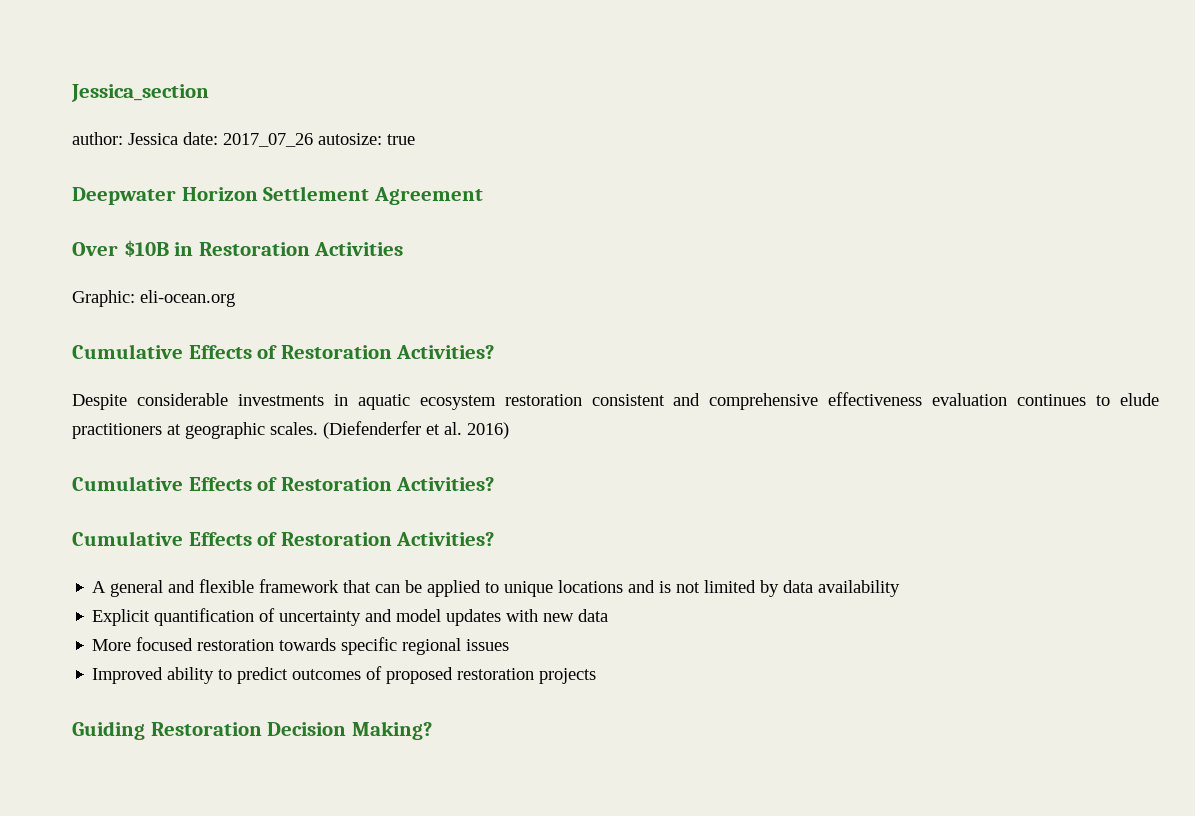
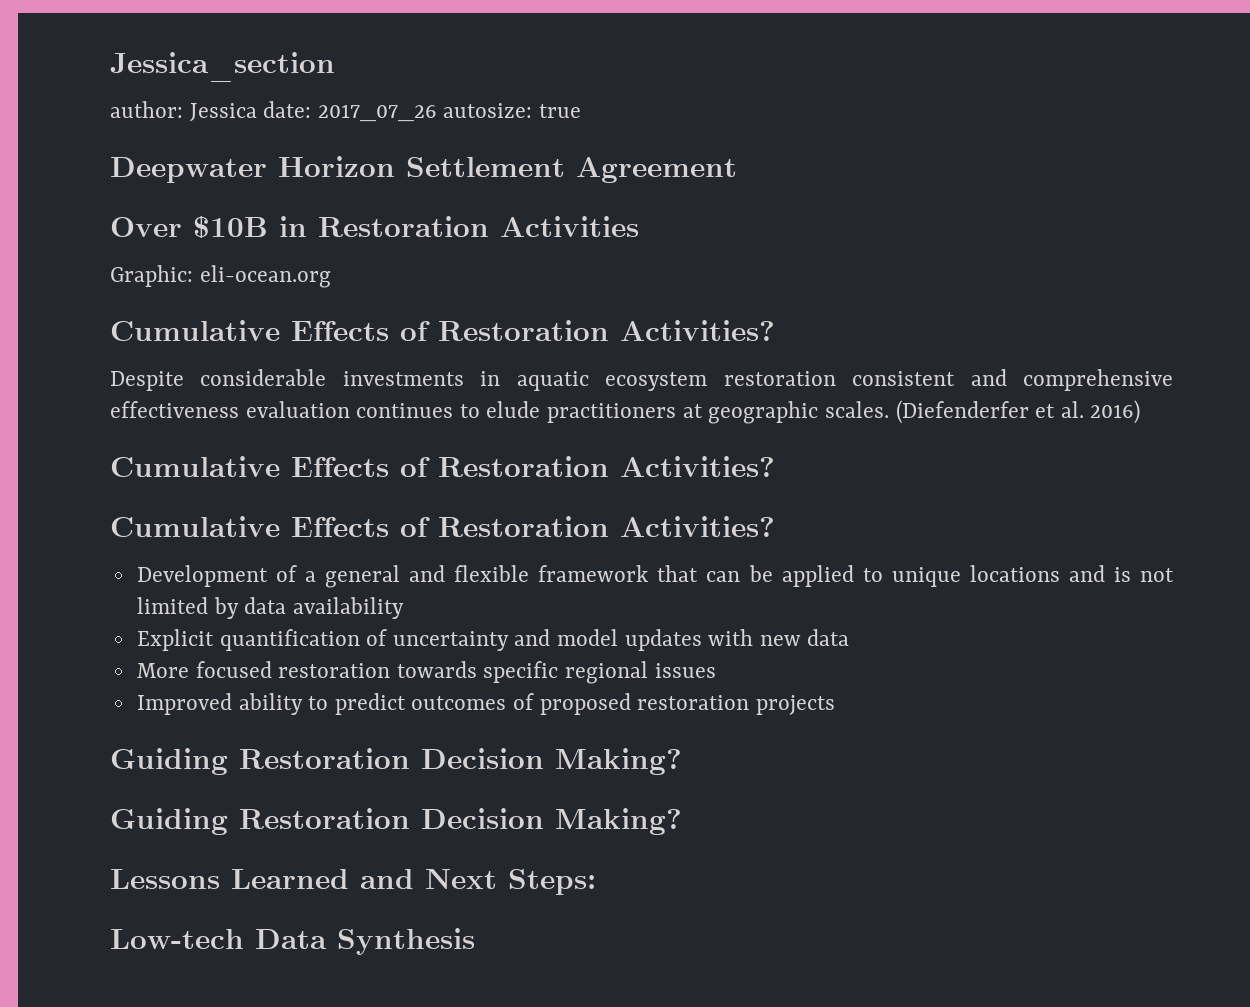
- A general and flexible framework that can be applied to unique locations and is not limited by data availability
+ Development of a general and flexible framework that can be applied to unique locations and is not limited by data availability
  Improved ability to predict outcomes of proposed restoration projects
  Guiding Restoration Decision Making?
+ Guiding Restoration Decision Making?
+ Lessons Learned and Next Steps:
+ Low-tech Data Synthesis

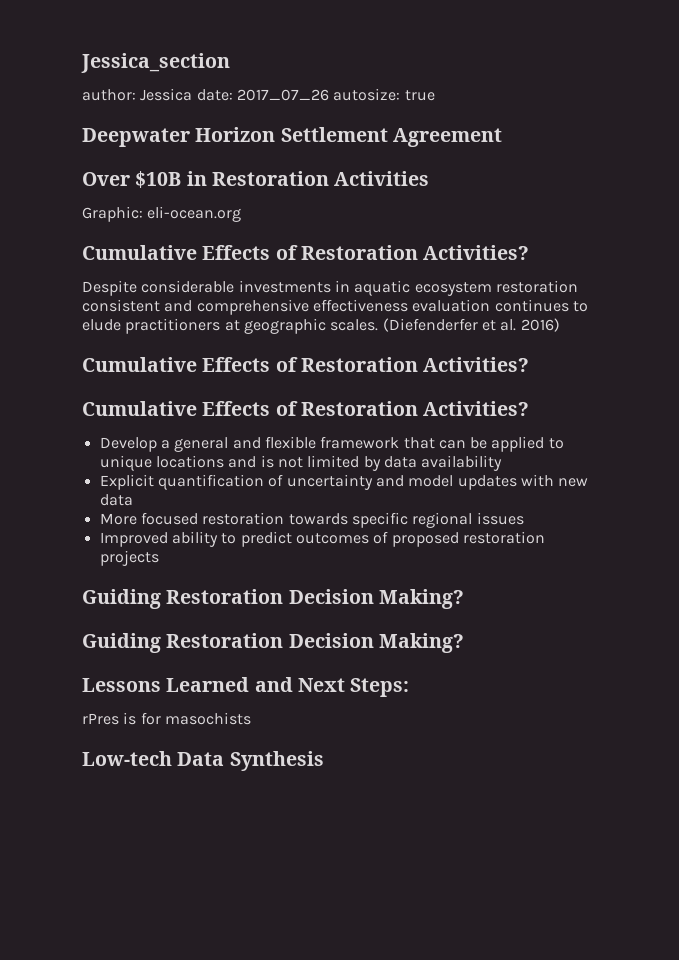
- Development of a general and flexible framework that can be applied to unique locations and is not limited by data availability
+ Develop a general and flexible framework that can be applied to unique locations and is not limited by data availability
+ rPres is for masochists

